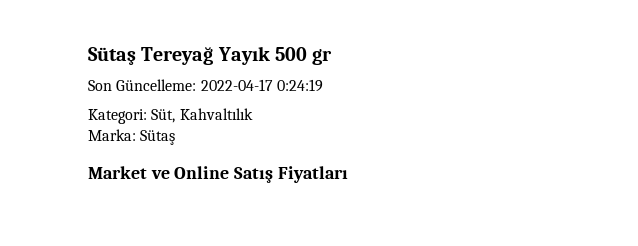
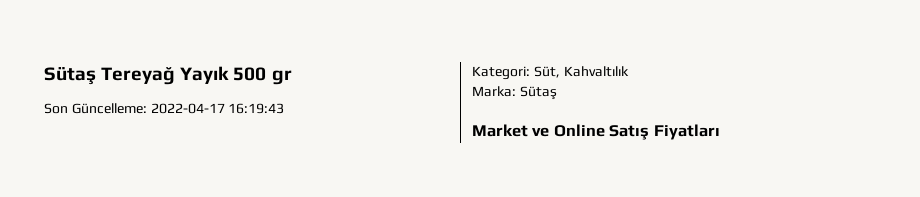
- Son Güncelleme: 2022-04-17 0:24:19
+ Son Güncelleme: 2022-04-17 16:19:43

